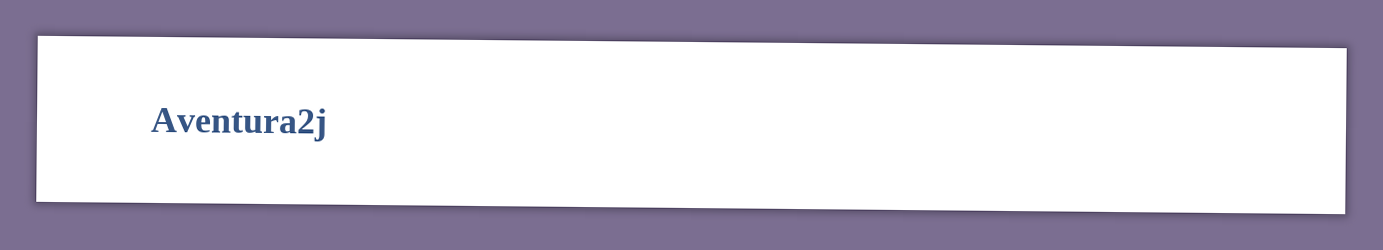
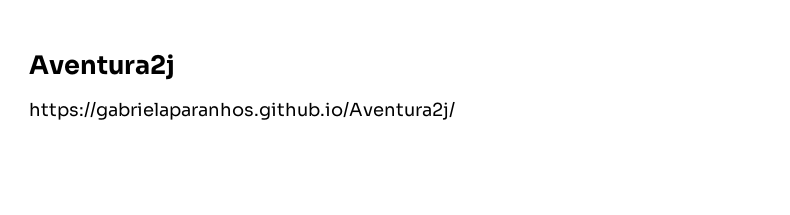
+ https://gabrielaparanhos.github.io/Aventura2j/

